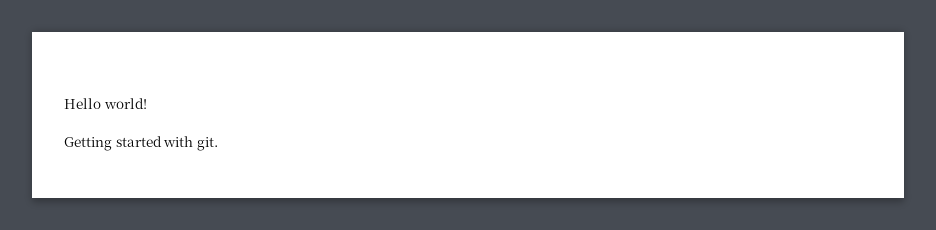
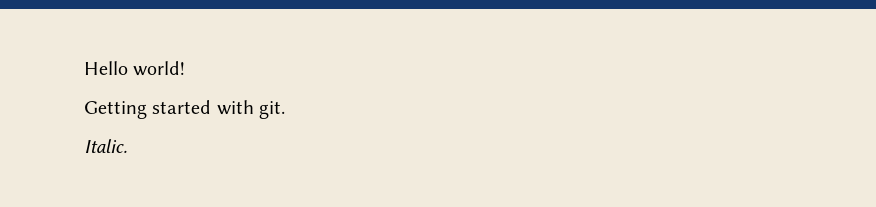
+ Italic.

